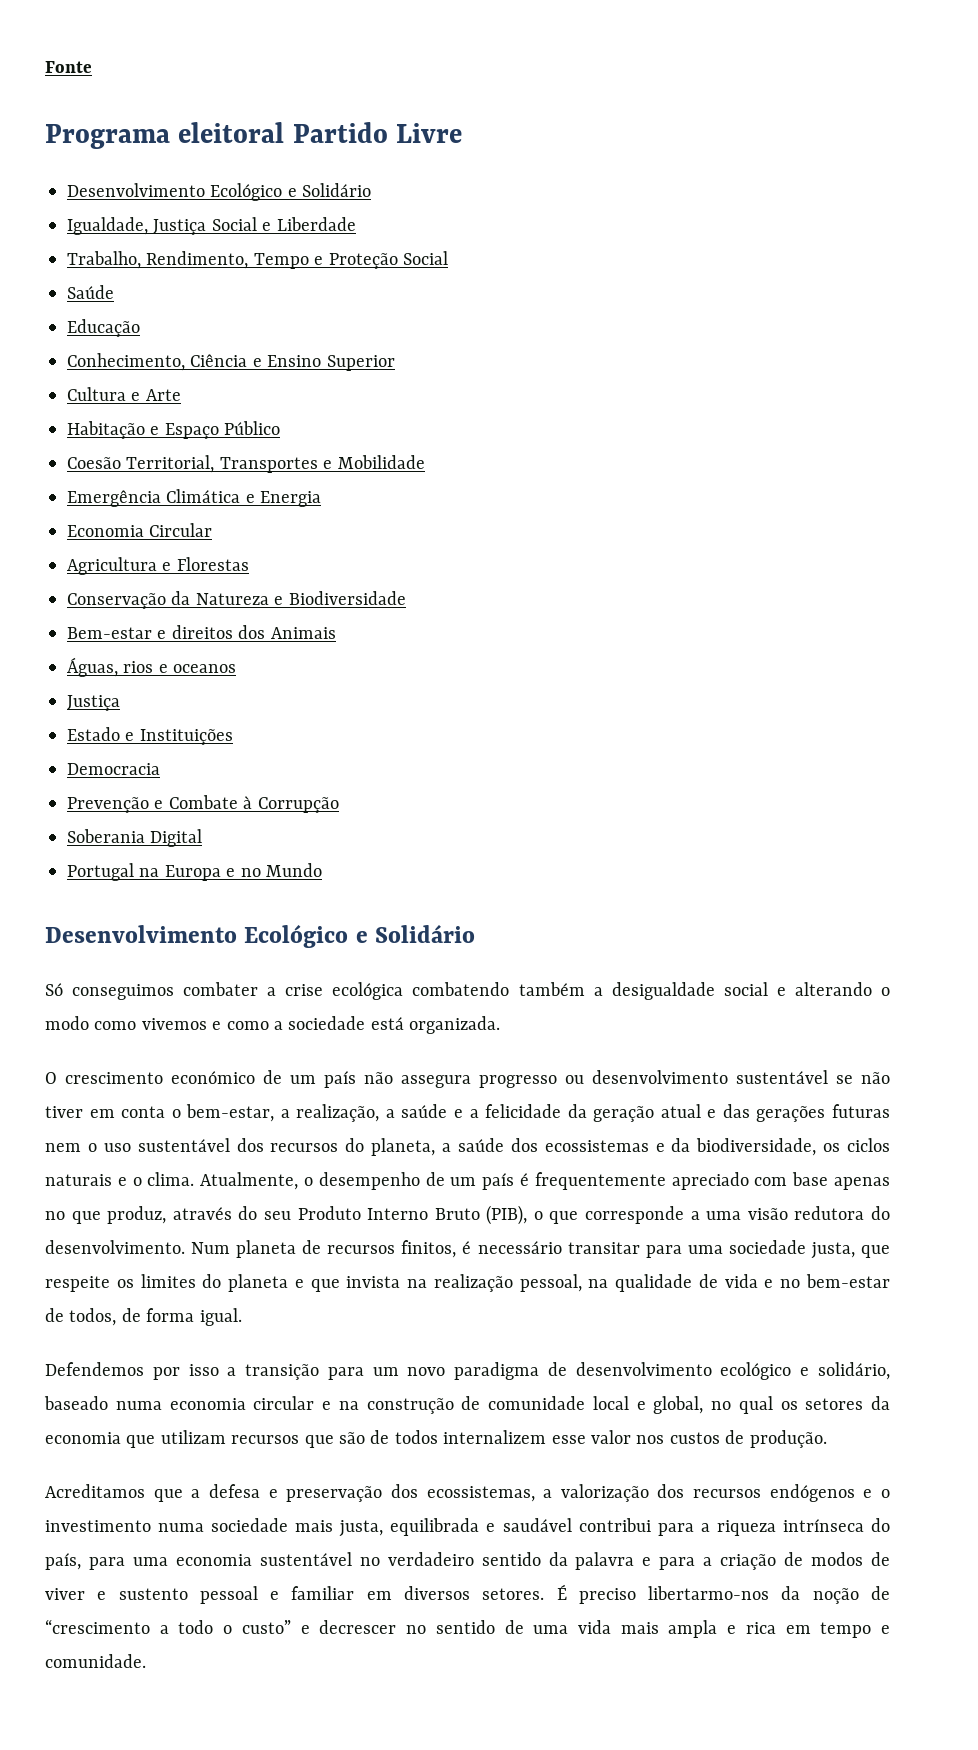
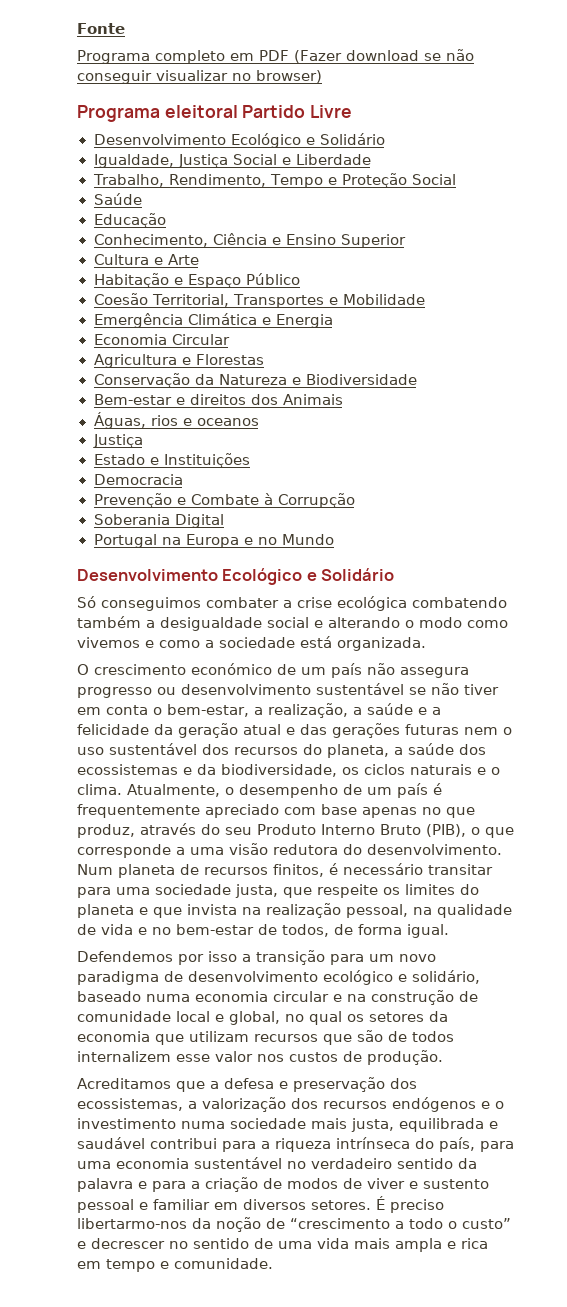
+ Programa completo em PDF (Fazer download se não conseguir visualizar no browser)

